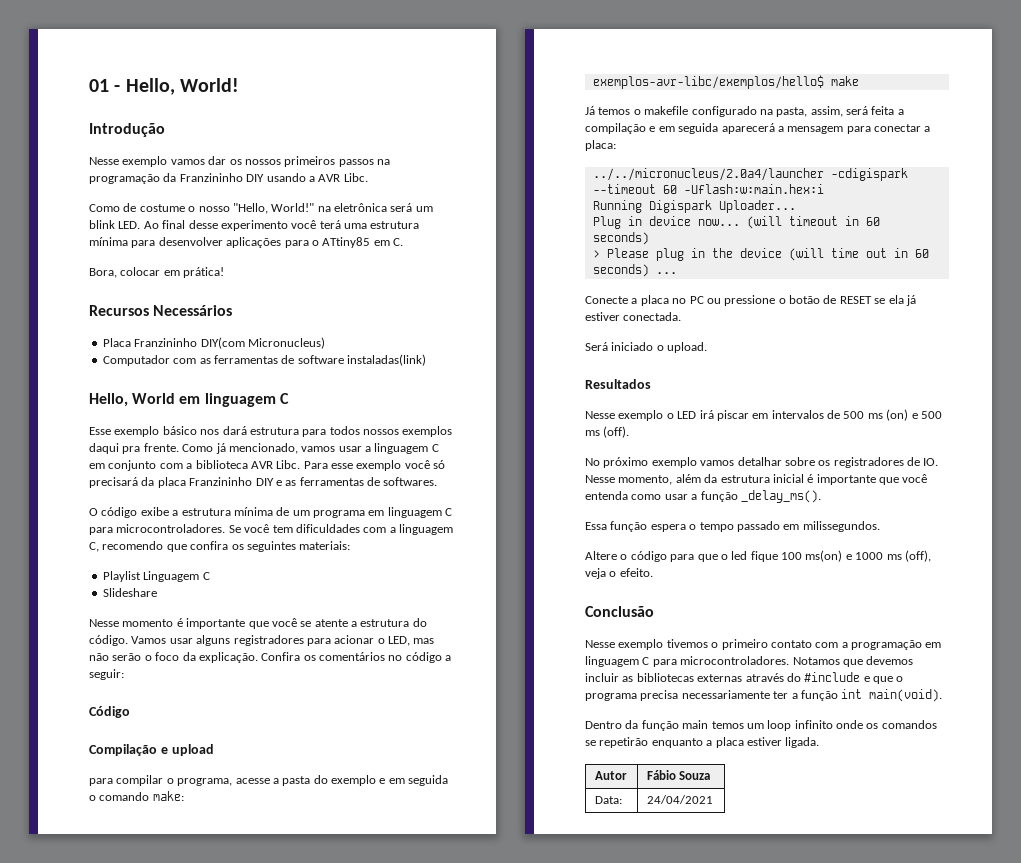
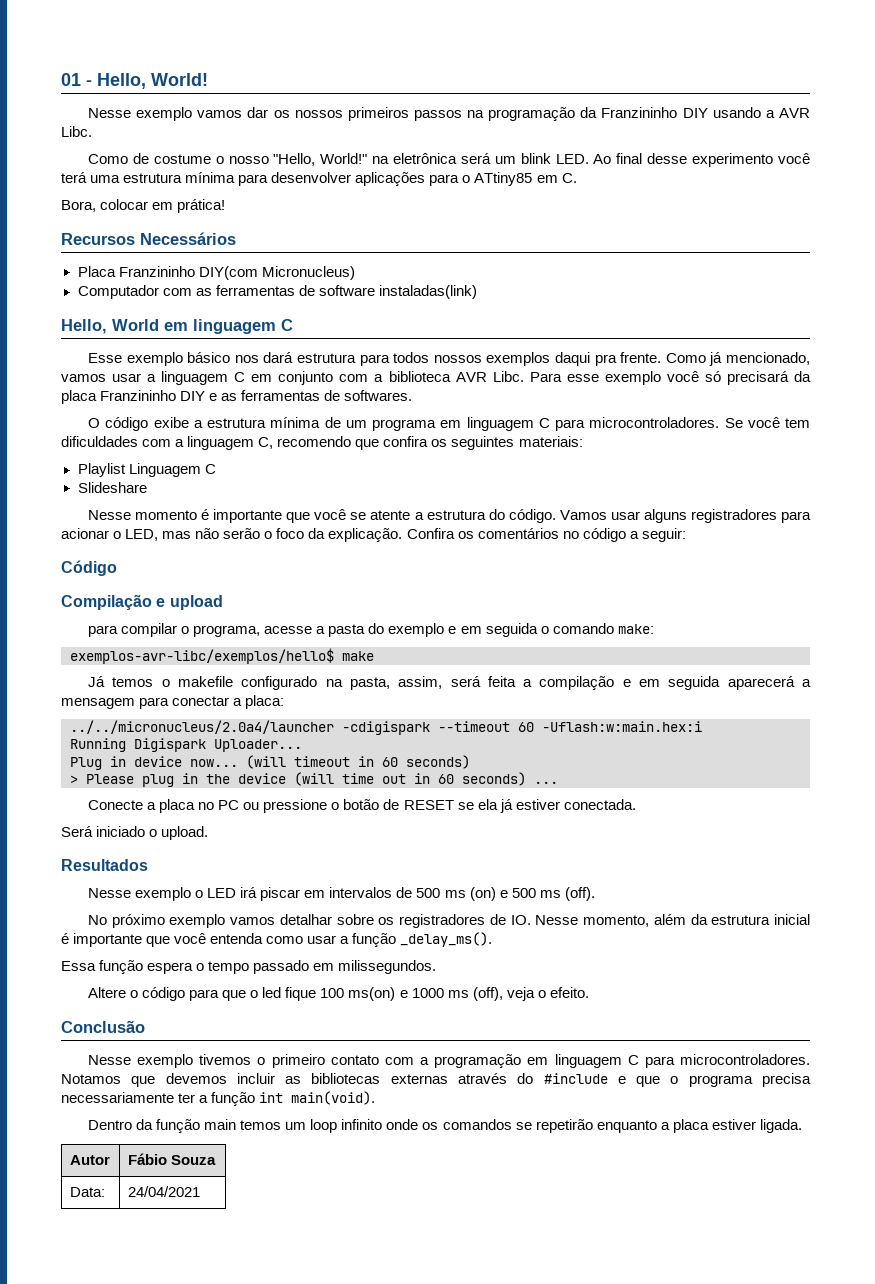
- Introdução

